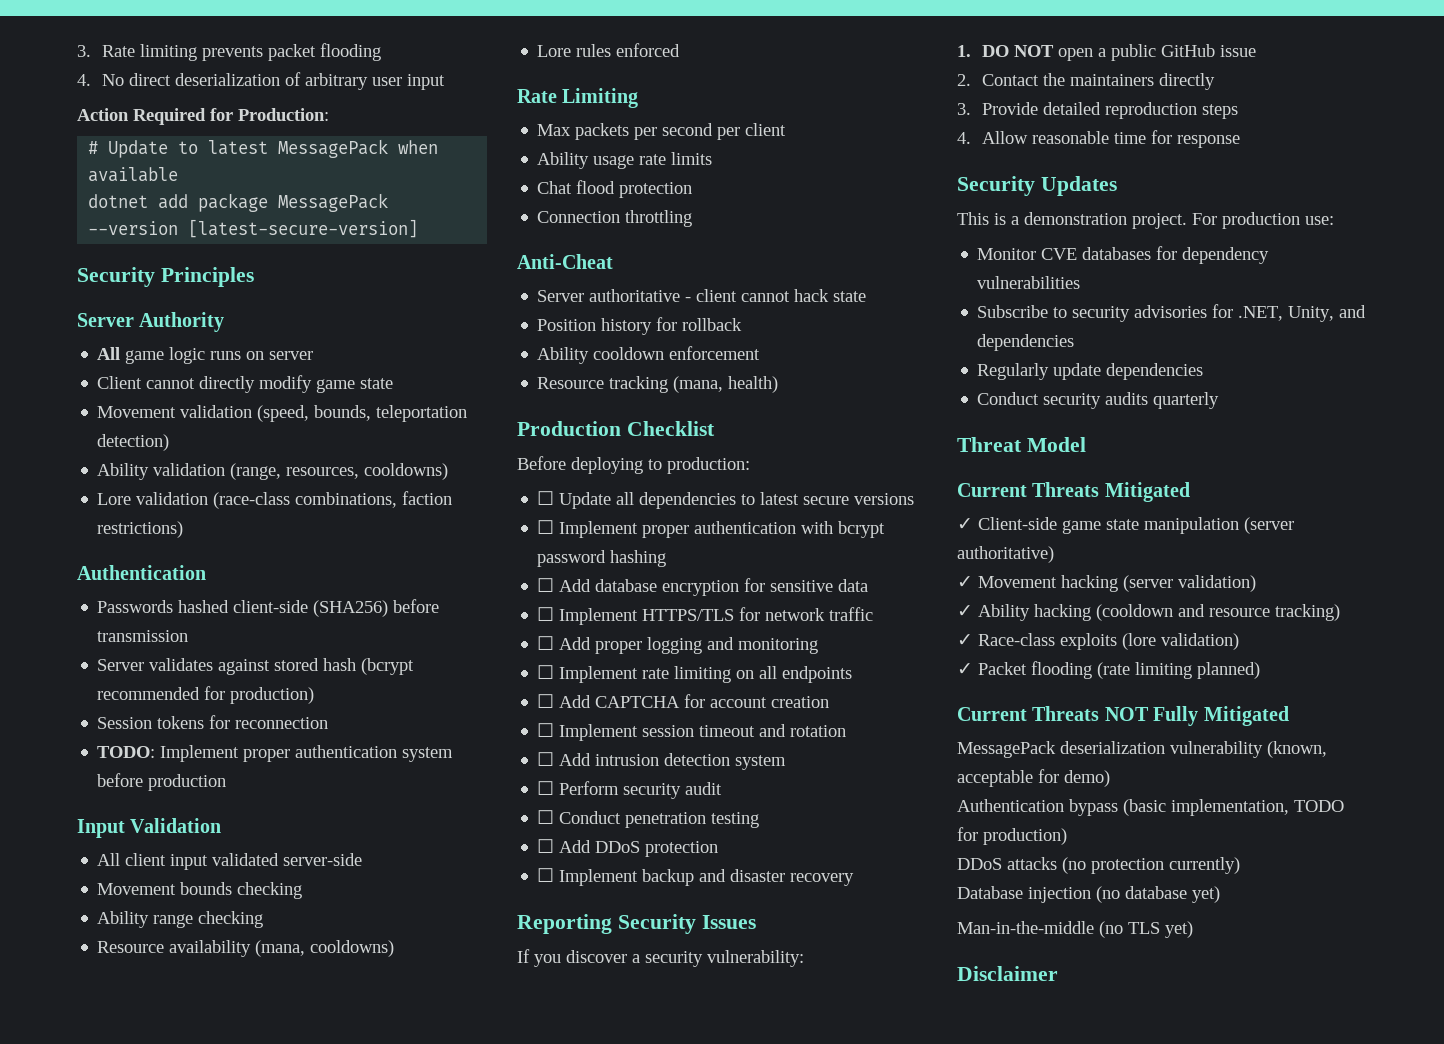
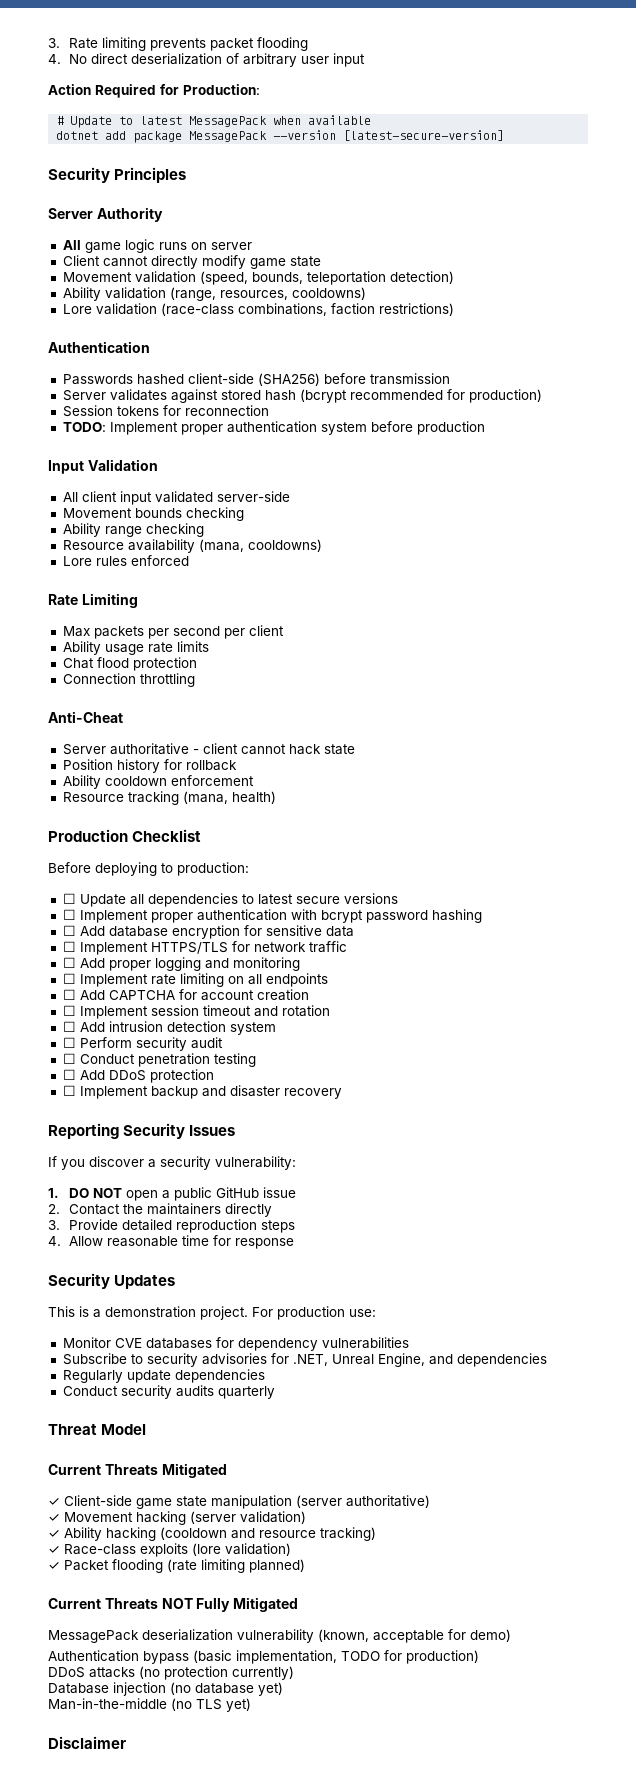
- Subscribe to security advisories for .NET, Unity, and dependencies
+ Subscribe to security advisories for .NET, Unreal Engine, and dependencies

